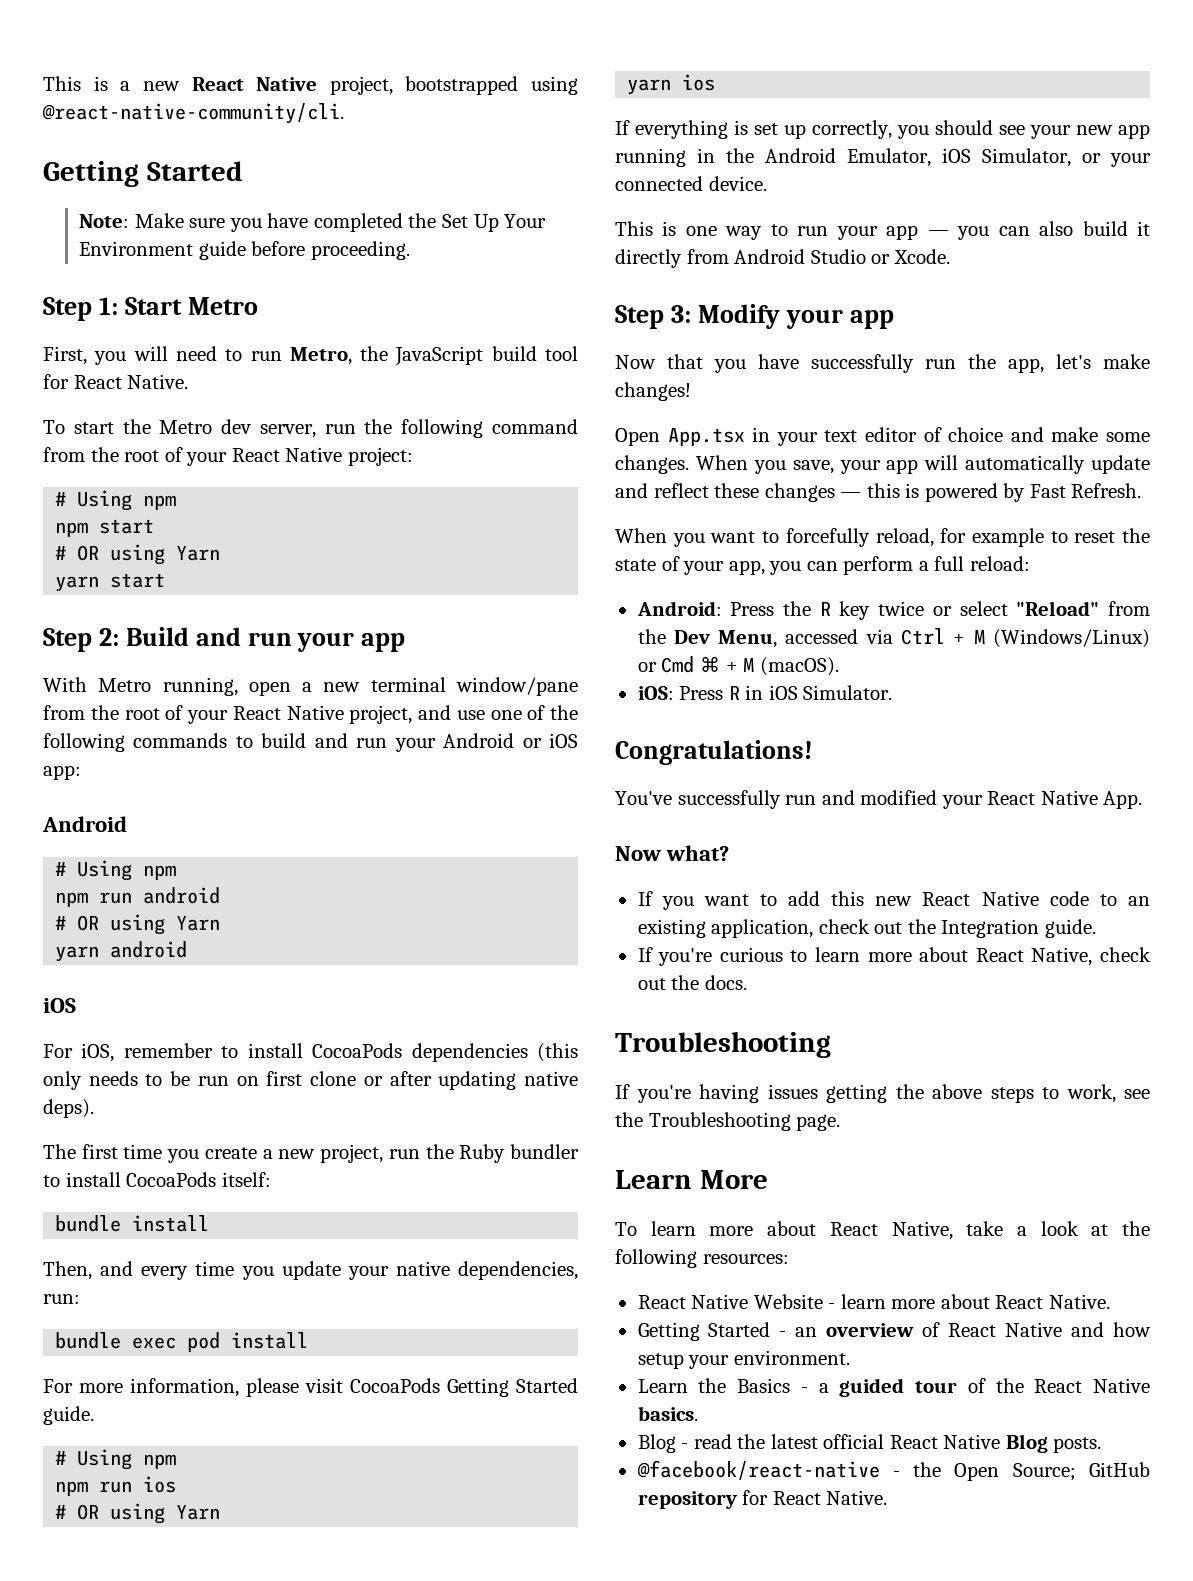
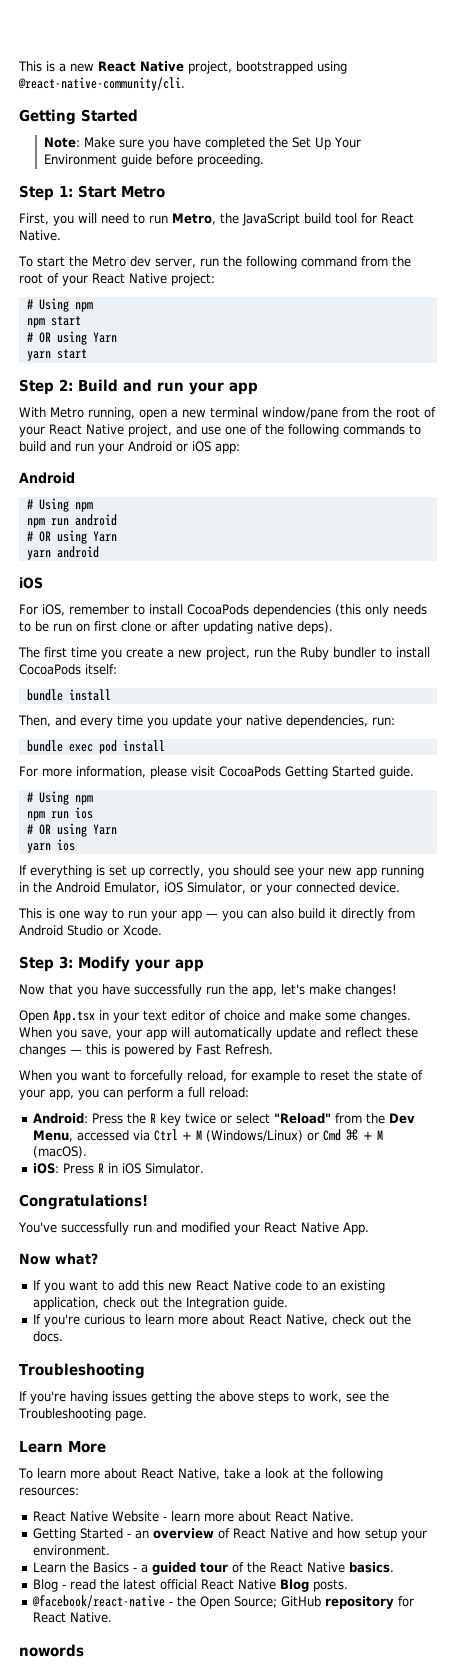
+ nowords

